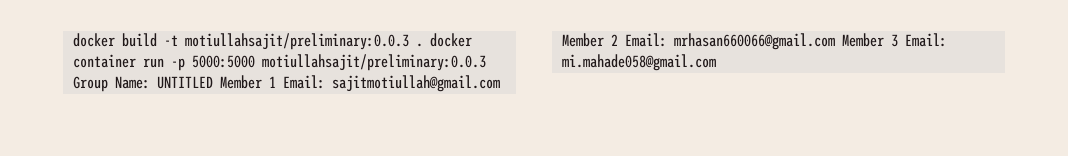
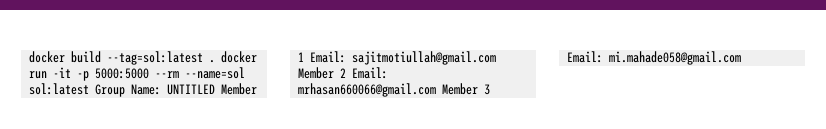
- docker build -t motiullahsajit/preliminary:0.0.3 . docker container run -p 5000:5000 motiullahsajit/preliminary:0.0.3 Group Name: UNTITLED Member 1 Email: sajitmotiullah@gmail.com Member 2 Email: mrhasan660066@gmail.com Member 3 Email: mi.mahade058@gmail.com
+ docker build --tag=sol:latest . docker run -it -p 5000:5000 --rm --name=sol sol:latest Group Name: UNTITLED Member 1 Email: sajitmotiullah@gmail.com Member 2 Email: mrhasan660066@gmail.com Member 3 Email: mi.mahade058@gmail.com

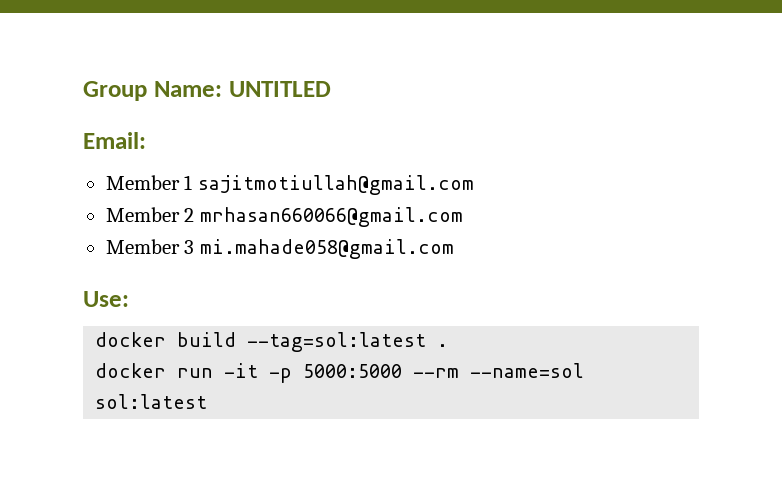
+ Group Name: UNTITLED
+ Email:
+ Member 1 sajitmotiullah@gmail.com
+ Member 2 mrhasan660066@gmail.com
+ Member 3 mi.mahade058@gmail.com
+ Use:
- docker build --tag=sol:latest . docker run -it -p 5000:5000 --rm --name=sol sol:latest Group Name: UNTITLED Member 1 Email: sajitmotiullah@gmail.com Member 2 Email: mrhasan660066@gmail.com Member 3 Email: mi.mahade058@gmail.com
+ docker build --tag=sol:latest .
+ docker run -it -p 5000:5000 --rm --name=sol sol:latest

